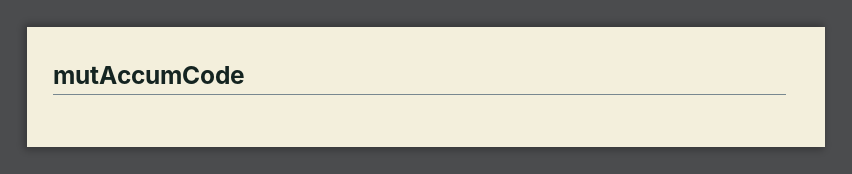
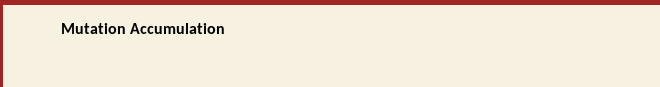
- mutAccumCode
+ Mutation Accumulation

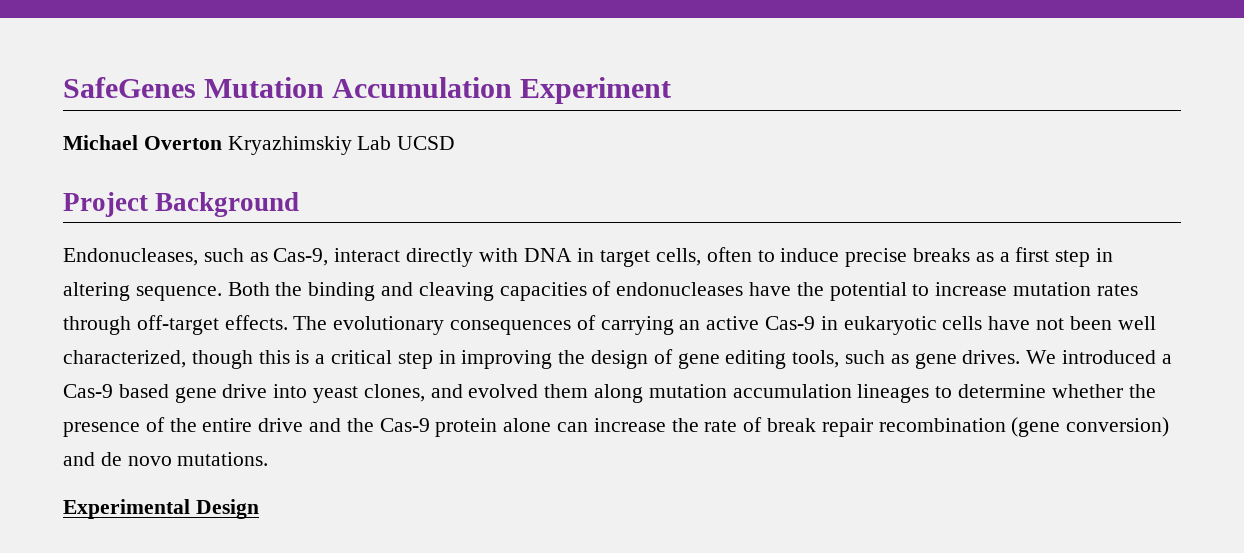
- Mutation Accumulation
+ SafeGenes Mutation Accumulation Experiment
+ Michael Overton Kryazhimskiy Lab UCSD
+ Project Background
+ Endonucleases, such as Cas-9, interact directly with DNA in target cells, often to induce precise breaks as a first step in altering sequence. Both the binding and cleaving capacities of endonucleases have the potential to increase mutation rates through off-target effects. The evolutionary consequences of carrying an active Cas-9 in eukaryotic cells have not been well characterized, though this is a critical step in improving the design of gene editing tools, such as gene drives. We introduced a Cas-9 based gene drive into yeast clones, and evolved them along mutation accumulation lineages to determine whether the presence of the entire drive and the Cas-9 protein alone can increase the rate of break repair recombination (gene conversion) and de novo mutations.
+ Experimental Design

